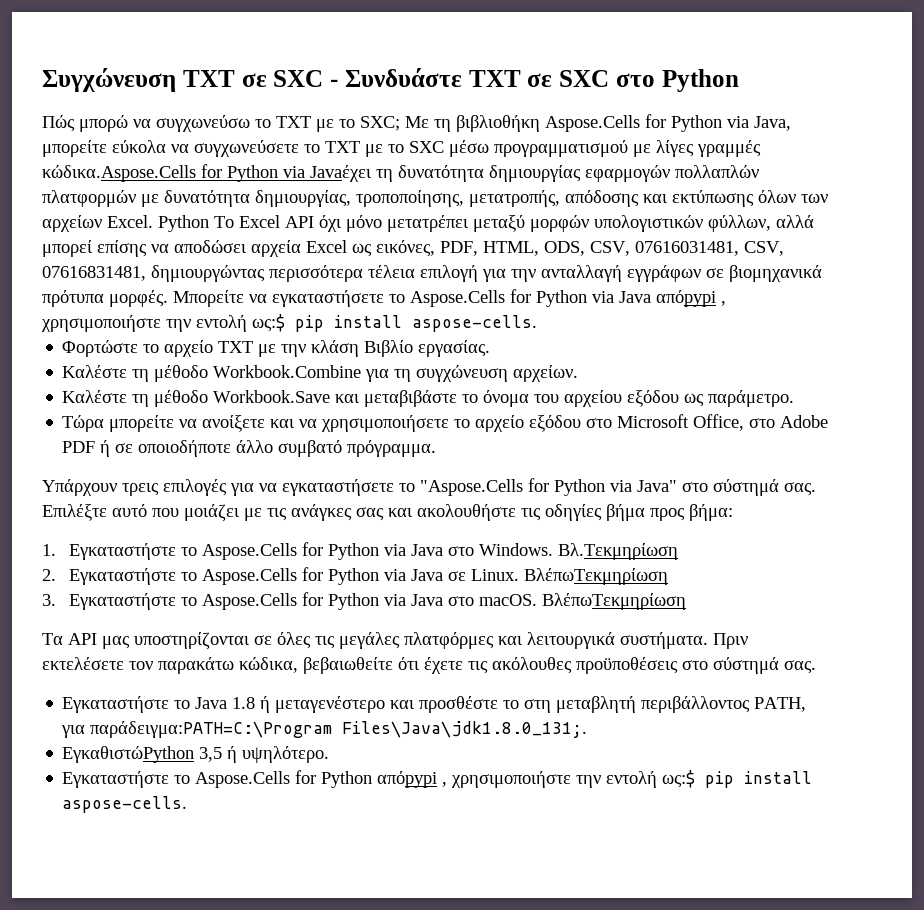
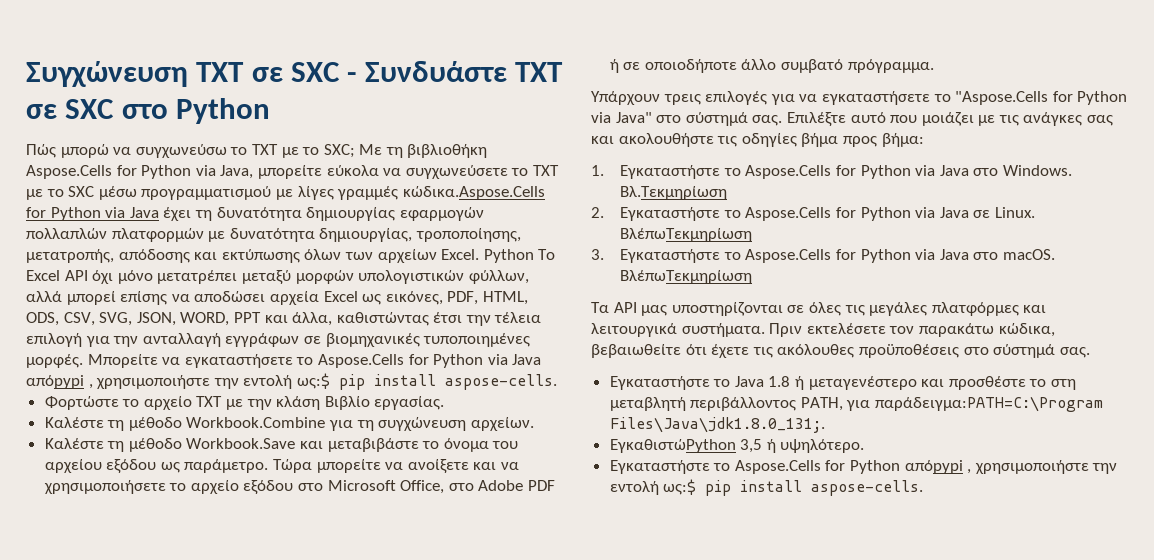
- Πώς μπορώ να συγχωνεύσω το TXT με το SXC; Με τη βιβλιοθήκη Aspose.Cells for Python via Java, μπορείτε εύκολα να συγχωνεύσετε το TXT με το SXC μέσω προγραμματισμού με λίγες γραμμές κώδικα.Aspose.Cells for Python via Javaέχει τη δυνατότητα δημιουργίας εφαρμογών πολλαπλών πλατφορμών με δυνατότητα δημιουργίας, τροποποίησης, μετατροπής, απόδοσης και εκτύπωσης όλων των αρχείων Excel.
+ Πώς μπορώ να συγχωνεύσω το TXT με το SXC; Με τη βιβλιοθήκη Aspose.Cells for Python via Java, μπορείτε εύκολα να συγχωνεύσετε το TXT με το SXC μέσω προγραμματισμού με λίγες γραμμές κώδικα.Aspose.Cells for Python via Java έχει τη δυνατότητα δημιουργίας εφαρμογών πολλαπλών πλατφορμών με δυνατότητα δημιουργίας, τροποποίησης, μετατροπής, απόδοσης και εκτύπωσης όλων των αρχείων Excel.
- Python Το Excel API όχι μόνο μετατρέπει μεταξύ μορφών υπολογιστικών φύλλων, αλλά μπορεί επίσης να αποδώσει αρχεία Excel ως εικόνες, PDF, HTML, ODS, CSV, 07616031481, CSV, 07616831481, δημιουργώντας περισσότερα τέλεια επιλογή για την ανταλλαγή εγγράφων σε βιομηχανικά πρότυπα μορφές.
+ Python Το Excel API όχι μόνο μετατρέπει μεταξύ μορφών υπολογιστικών φύλλων, αλλά μπορεί επίσης να αποδώσει αρχεία Excel ως εικόνες, PDF, HTML, ODS, CSV, SVG, JSON, WORD, PPT και άλλα, καθιστώντας έτσι την τέλεια επιλογή για την ανταλλαγή εγγράφων σε βιομηχανικές τυποποιημένες μορφές.
- Καλέστε τη μέθοδο Workbook.Save και μεταβιβάστε το όνομα του αρχείου εξόδου ως παράμετρο.
- Τώρα μπορείτε να ανοίξετε και να χρησιμοποιήσετε το αρχείο εξόδου στο Microsoft Office, στο Adobe PDF ή σε οποιοδήποτε άλλο συμβατό πρόγραμμα.
+ Καλέστε τη μέθοδο Workbook.Save και μεταβιβάστε το όνομα του αρχείου εξόδου ως παράμετρο. Τώρα μπορείτε να ανοίξετε και να χρησιμοποιήσετε το αρχείο εξόδου στο Microsoft Office, στο Adobe PDF ή σε οποιοδήποτε άλλο συμβατό πρόγραμμα.

